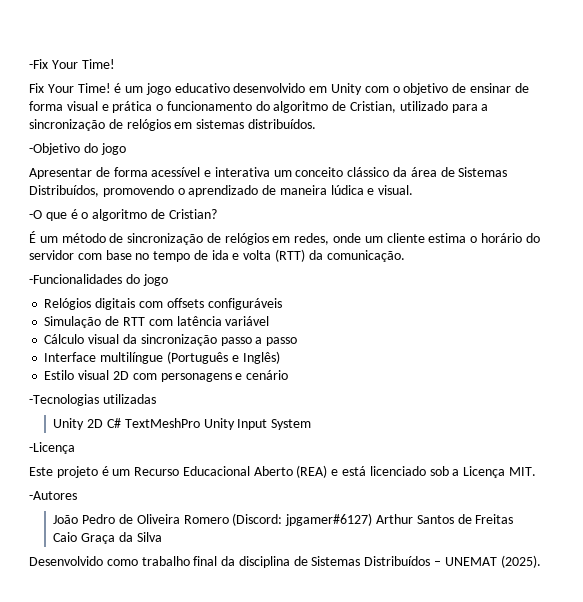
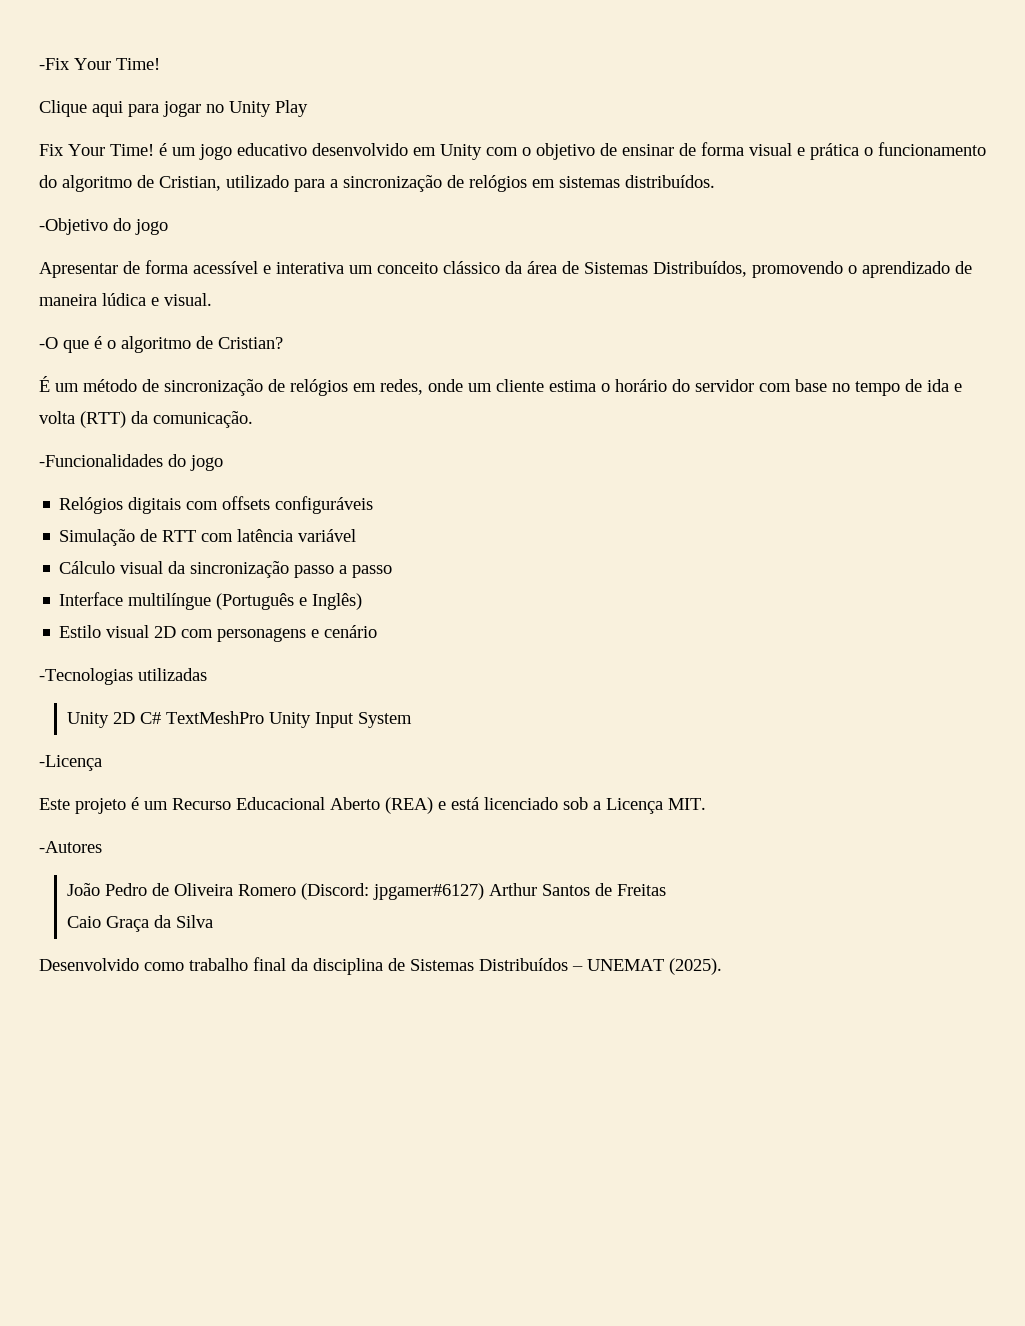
+ Clique aqui para jogar no Unity Play

